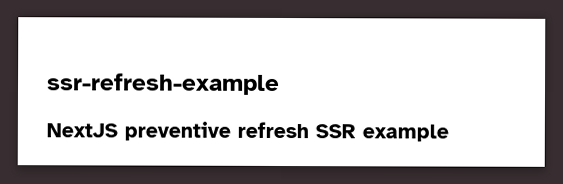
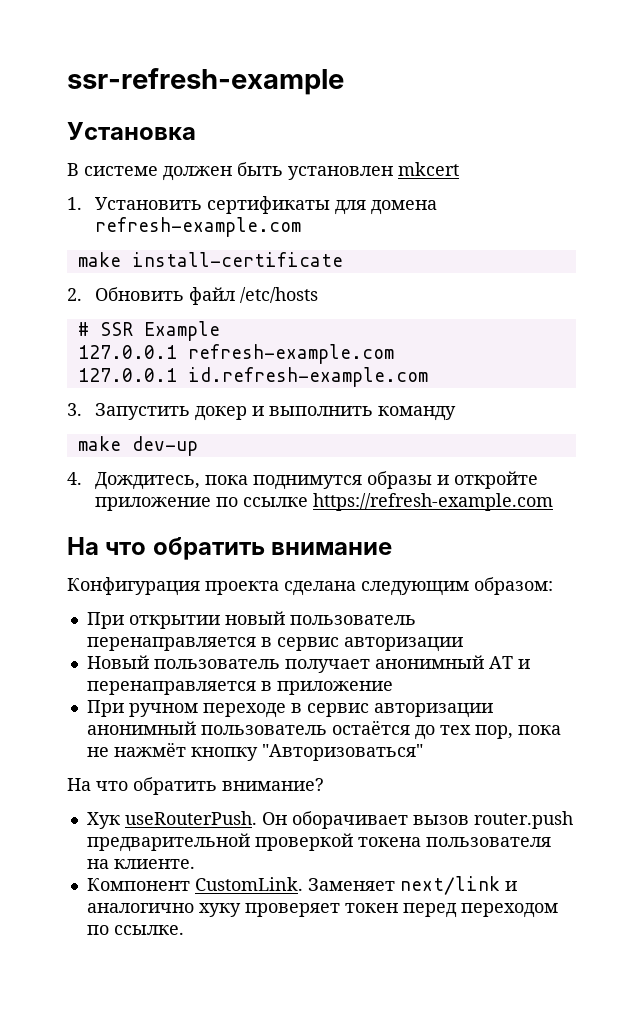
- NextJS preventive refresh SSR example
+ Установка
+ В системе должен быть установлен mkcert
+ 1. Установить сертификаты для домена refresh-example.com
+ make install-certificate
+ 2. Обновить файл /etc/hosts
+ # SSR Example
+ 127.0.0.1 refresh-example.com
+ 127.0.0.1 id.refresh-example.com
+ 3. Запустить докер и выполнить команду
+ make dev-up
+ 4. Дождитесь, пока поднимутся образы и откройте приложение по ссылке https://refresh-example.com
+ На что обратить внимание
+ Конфигурация проекта сделана следующим образом:
+ При открытии новый пользователь перенаправляется в сервис авторизации
+ Новый пользователь получает анонимный AT и перенаправляется в приложение
+ При ручном переходе в сервис авторизации анонимный пользователь остаётся до тех пор, пока не нажмёт кнопку "Авторизоваться"
+ На что обратить внимание?
+ Хук useRouterPush. Он оборачивает вызов router.push предварительной проверкой токена пользователя на клиенте.
+ Компонент CustomLink. Заменяет next/link и аналогично хуку проверяет токен перед переходом по ссылке.

